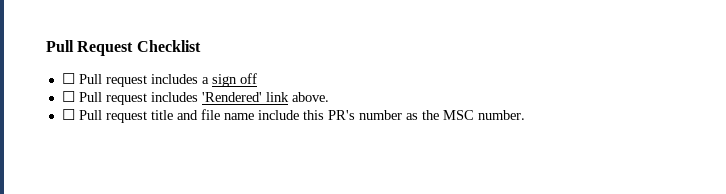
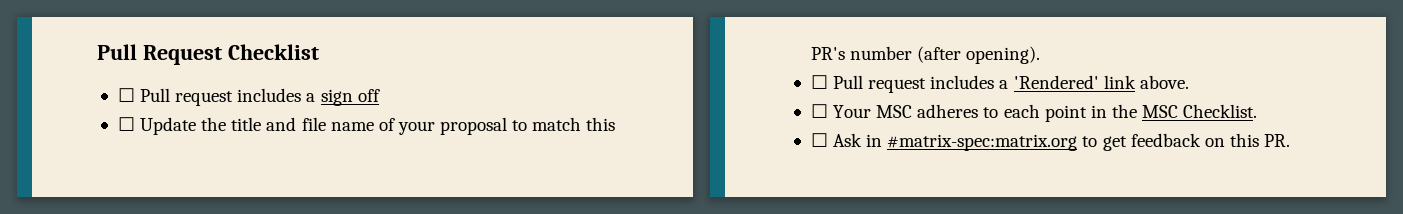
- ☐ Pull request includes 'Rendered' link above.
+ ☐ Update the title and file name of your proposal to match this PR's number (after opening).
+ ☐ Pull request includes a 'Rendered' link above.
- ☐ Pull request title and file name include this PR's number as the MSC number.
+ ☐ Your MSC adheres to each point in the MSC Checklist.
+ ☐ Ask in #matrix-spec:matrix.org to get feedback on this PR.

